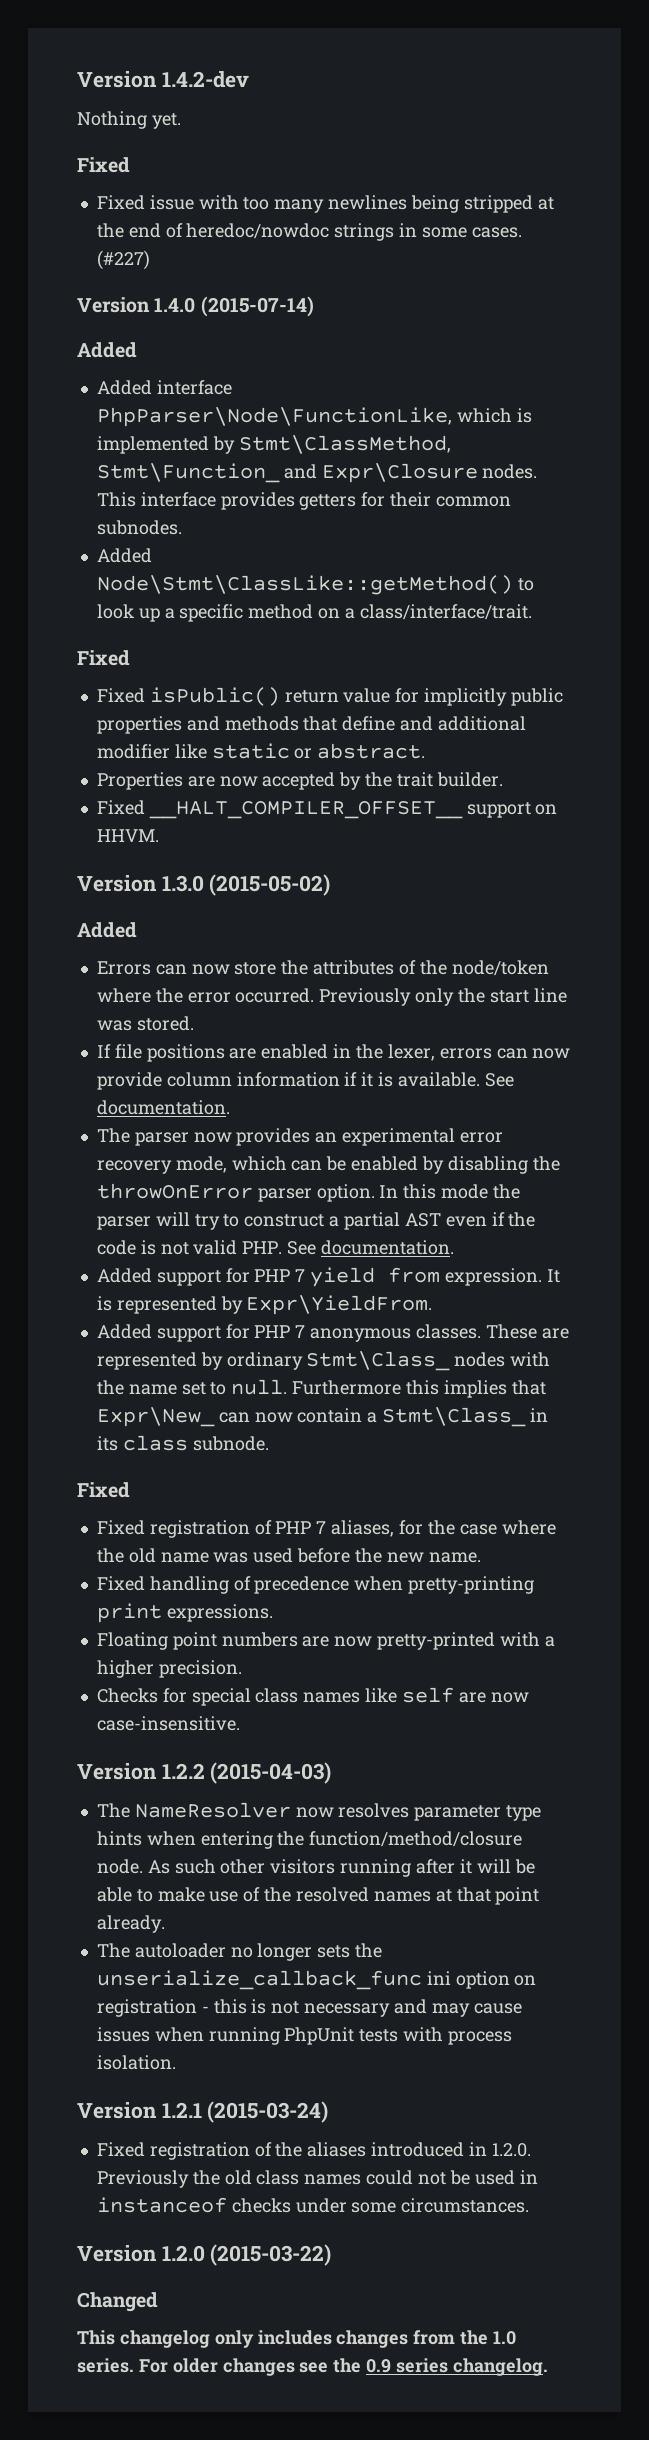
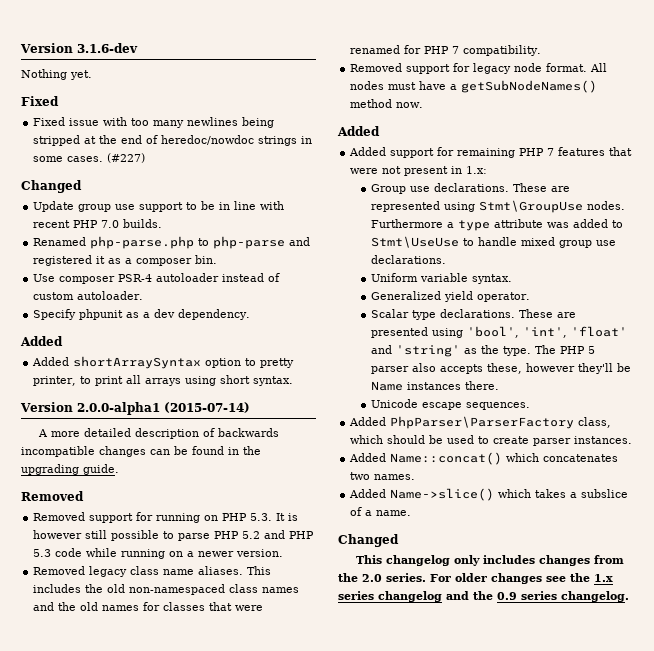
- Version 1.4.2-dev
+ Version 3.1.6-dev
  (#227)
- Version 1.4.0 (2015-07-14)
+ Changed
+ Update group use support to be in line with recent PHP 7.0 builds.
+ Renamed php-parse.php to php-parse and registered it as a composer bin.
+ Use composer PSR-4 autoloader instead of custom autoloader.
+ Specify phpunit as a dev dependency.
  Added
- Added interface PhpParser\Node\FunctionLike, which is implemented by Stmt\ClassMethod, Stmt\Function_ and Expr\Closure nodes. This interface provides getters for their common subnodes.
- Added Node\Stmt\ClassLike::getMethod() to look up a specific method on a class/interface/trait.
- Fixed
- Fixed isPublic() return value for implicitly public properties and methods that define and additional modifier like static or abstract.
- Properties are now accepted by the trait builder.
- Fixed __HALT_COMPILER_OFFSET__ support on HHVM.
- Version 1.3.0 (2015-05-02)
+ Added shortArraySyntax option to pretty printer, to print all arrays using short syntax.
+ Version 2.0.0-alpha1 (2015-07-14)
+ A more detailed description of backwards incompatible changes can be found in the upgrading guide.
+ Removed
+ Removed support for running on PHP 5.3. It is however still possible to parse PHP 5.2 and PHP 5.3 code while running on a newer version.
+ Removed legacy class name aliases. This includes the old non-namespaced class names and the old names for classes that were renamed for PHP 7 compatibility.
+ Removed support for legacy node format. All nodes must have a getSubNodeNames() method now.
  Added
- Errors can now store the attributes of the node/token where the error occurred. Previously only the start line was stored.
- If file positions are enabled in the lexer, errors can now provide column information if it is available. See documentation.
- The parser now provides an experimental error recovery mode, which can be enabled by disabling the throwOnError parser option. In this mode the parser will try to construct a partial AST even if the code is not valid PHP. See documentation.
- Added support for PHP 7 yield from expression. It is represented by Expr\YieldFrom.
- Added support for PHP 7 anonymous classes. These are represented by ordinary Stmt\Class_ nodes with the name set to null. Furthermore this implies that Expr\New_ can now contain a Stmt\Class_ in its class subnode.
- Fixed
- Fixed registration of PHP 7 aliases, for the case where the old name was used before the new name.
- Fixed handling of precedence when pretty-printing print expressions.
- Floating point numbers are now pretty-printed with a higher precision.
- Checks for special class names like self are now case-insensitive.
- Version 1.2.2 (2015-04-03)
- The NameResolver now resolves parameter type hints when entering the function/method/closure node. As such other visitors running after it will be able to make use of the resolved names at that point already.
- The autoloader no longer sets the unserialize_callback_func ini option on registration - this is not necessary and may cause issues when running PhpUnit tests with process isolation.
- Version 1.2.1 (2015-03-24)
- Fixed registration of the aliases introduced in 1.2.0. Previously the old class names could not be used in instanceof checks under some circumstances.
- Version 1.2.0 (2015-03-22)
+ Added support for remaining PHP 7 features that were not present in 1.x:
+ Group use declarations. These are represented using Stmt\GroupUse nodes. Furthermore a type attribute was added to Stmt\UseUse to handle mixed group use declarations.
+ Uniform variable syntax.
+ Generalized yield operator.
+ Scalar type declarations. These are presented using 'bool', 'int', 'float' and 'string' as the type. The PHP 5 parser also accepts these, however they'll be Name instances there.
+ Unicode escape sequences.
+ Added PhpParser\ParserFactory class, which should be used to create parser instances.
+ Added Name::concat() which concatenates two names.
+ Added Name->slice() which takes a subslice of a name.
- This changelog only includes changes from the 1.0 series.
+ This changelog only includes changes from the 2.0 series.
- For older changes see the 0.9 series changelog.
+ For older changes see the 1.x series changelog and the 0.9 series changelog.

